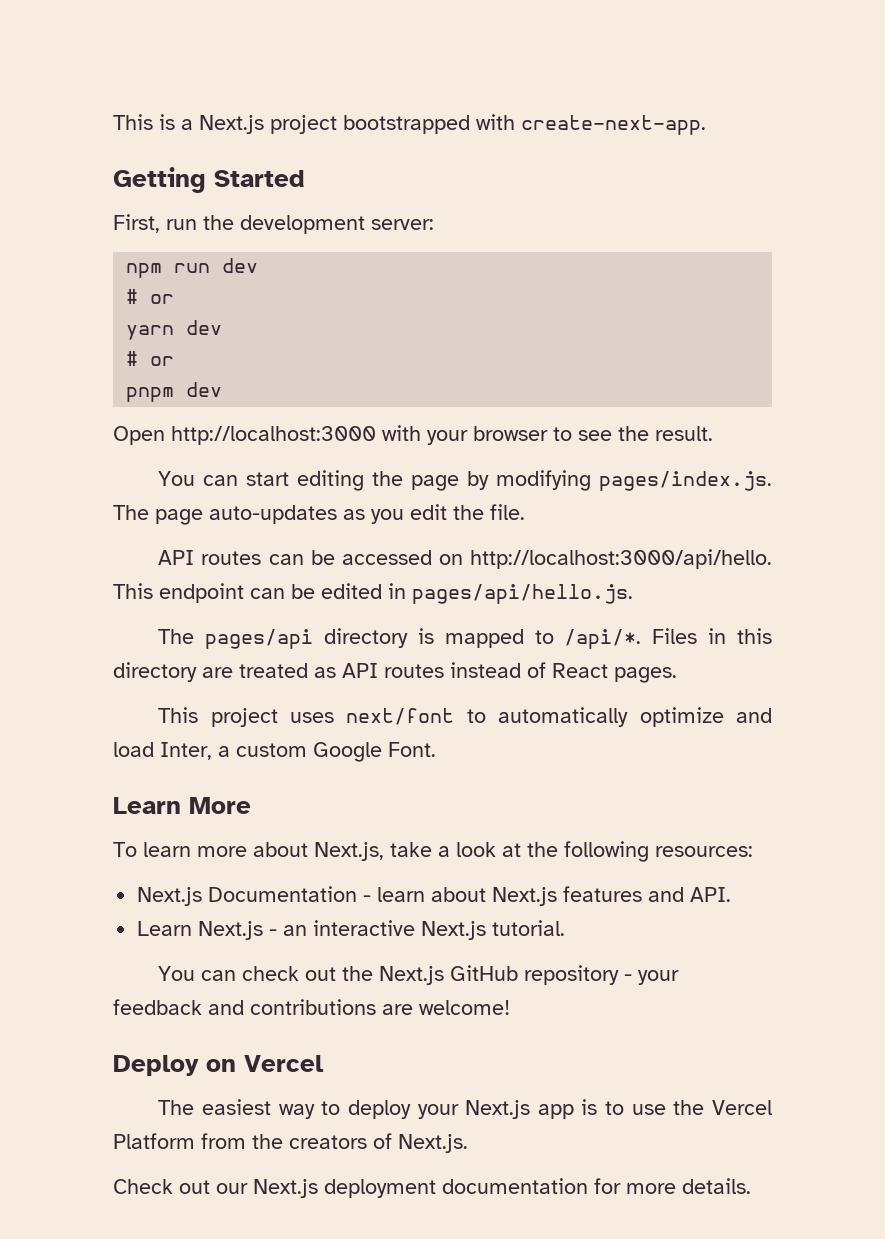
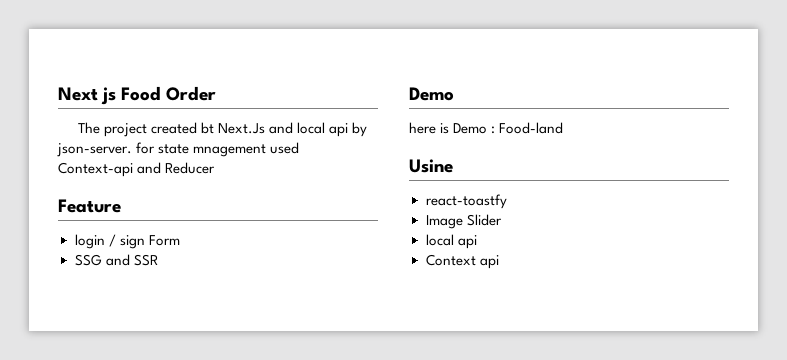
- This is a Next.js project bootstrapped with create-next-app.
- Getting Started
- First, run the development server:
- npm run dev
- # or
- yarn dev
- # or
- pnpm dev
- Open http://localhost:3000 with your browser to see the result.
- You can start editing the page by modifying pages/index.js. The page auto-updates as you edit the file.
- API routes can be accessed on http://localhost:3000/api/hello. This endpoint can be edited in pages/api/hello.js.
- The pages/api directory is mapped to /api/*. Files in this directory are treated as API routes instead of React pages.
- This project uses next/font to automatically optimize and load Inter, a custom Google Font.
- Learn More
- To learn more about Next.js, take a look at the following resources:
- Next.js Documentation - learn about Next.js features and API.
- Learn Next.js - an interactive Next.js tutorial.
- You can check out the Next.js GitHub repository - your feedback and contributions are welcome!
- Deploy on Vercel
- The easiest way to deploy your Next.js app is to use the Vercel Platform from the creators of Next.js.
- Check out our Next.js deployment documentation for more details.
+ Next js Food Order
+ The project created bt Next.Js and local api by json-server. for state mnagement used Context-api and Reducer
+ Feature
+ login / sign Form
+ SSG and SSR
+ Demo
+ here is Demo : Food-land
+ Usine
+ react-toastfy
+ Image Slider
+ local api
+ Context api

